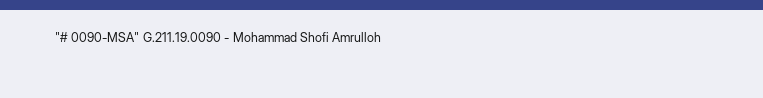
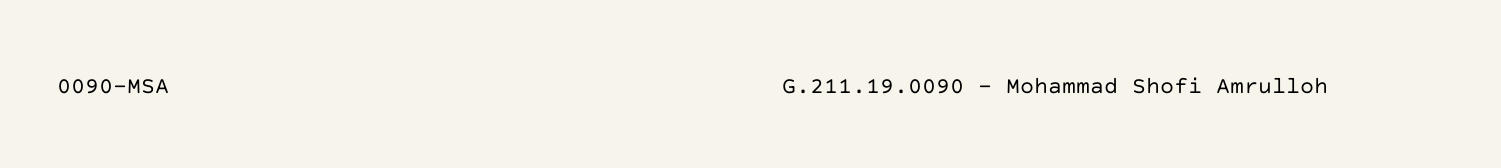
- "# 0090-MSA" G.211.19.0090 - Mohammad Shofi Amrulloh
+ 0090-MSA
+ G.211.19.0090 - Mohammad Shofi Amrulloh

